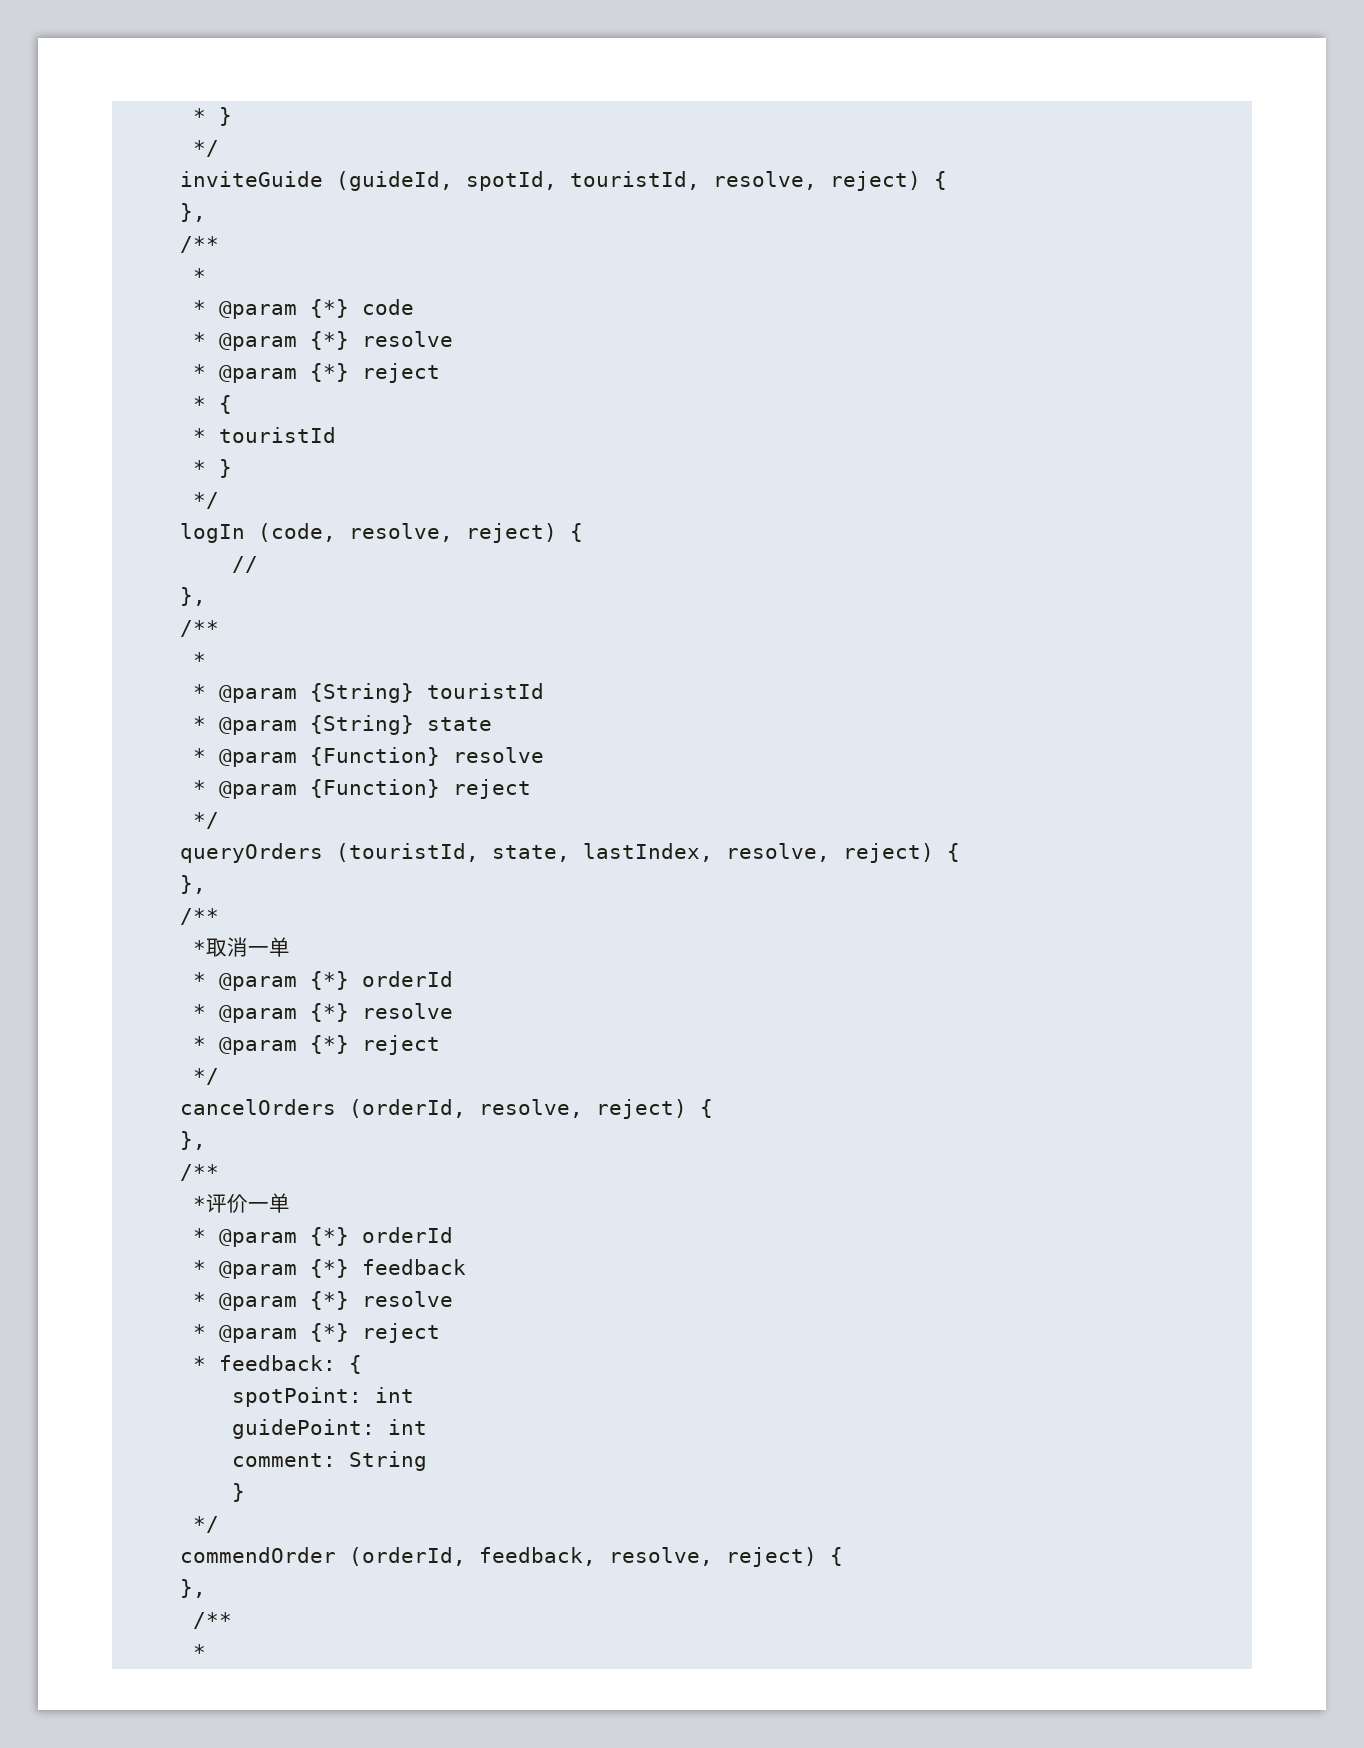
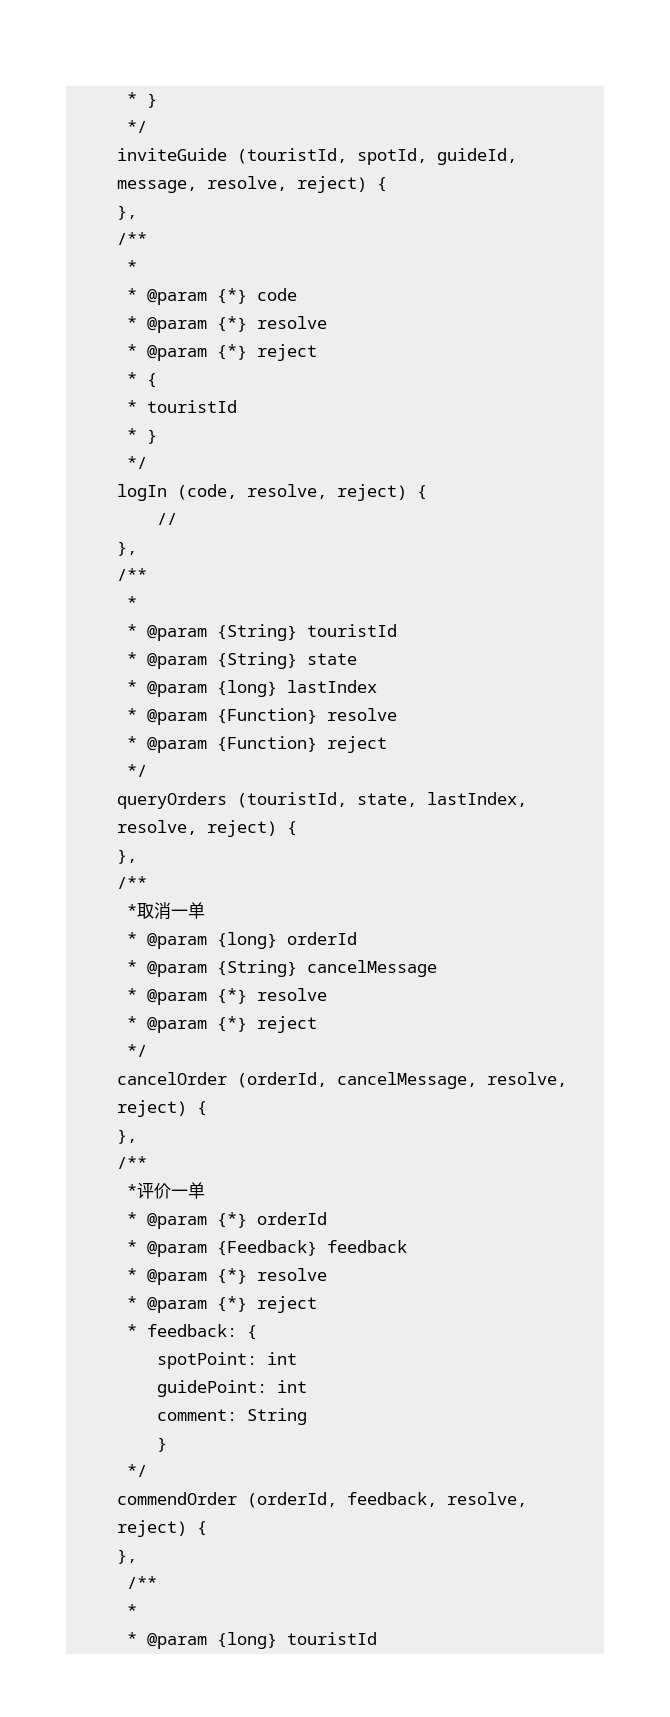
- inviteGuide (guideId, spotId, touristId, resolve, reject) {
+ inviteGuide (touristId, spotId, guideId, message, resolve, reject) {
+ * @param {long} lastIndex
  *取消一单
- * @param {*} orderId
+ * @param {long} orderId
+ * @param {String} cancelMessage
- cancelOrders (orderId, resolve, reject) {
+ cancelOrder (orderId, cancelMessage, resolve, reject) {
- * @param {*} feedback
+ * @param {Feedback} feedback
+ * @param {long} touristId

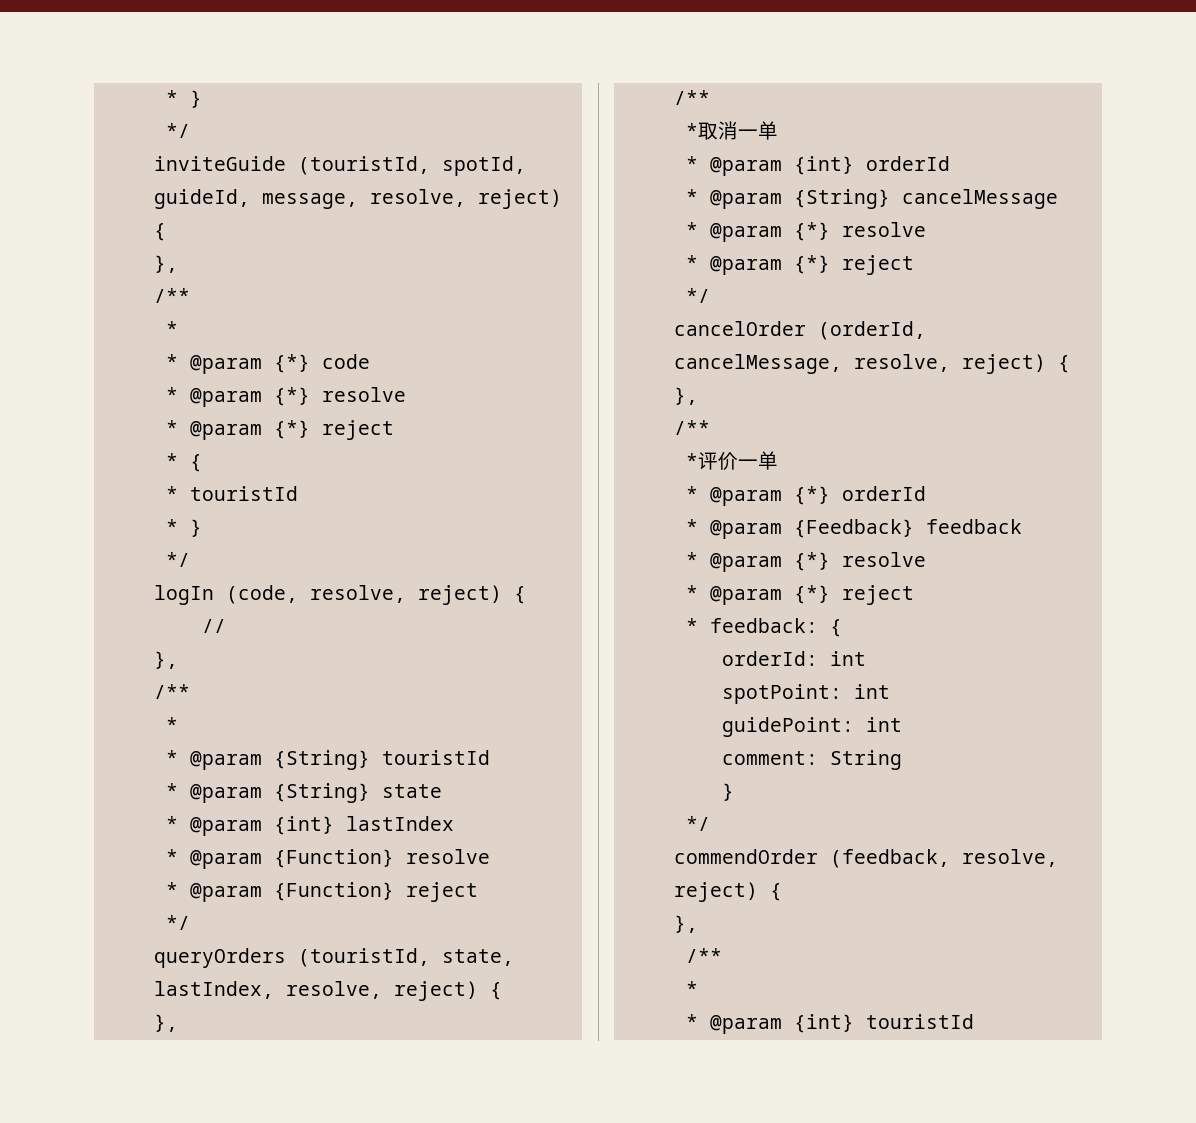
- * @param {long} lastIndex
+ * @param {int} lastIndex
- * @param {long} orderId
+ * @param {int} orderId
+ orderId: int
- commendOrder (orderId, feedback, resolve, reject) {
+ commendOrder (feedback, resolve, reject) {
  },
  /**
  *
- * @param {long} touristId
+ * @param {int} touristId

